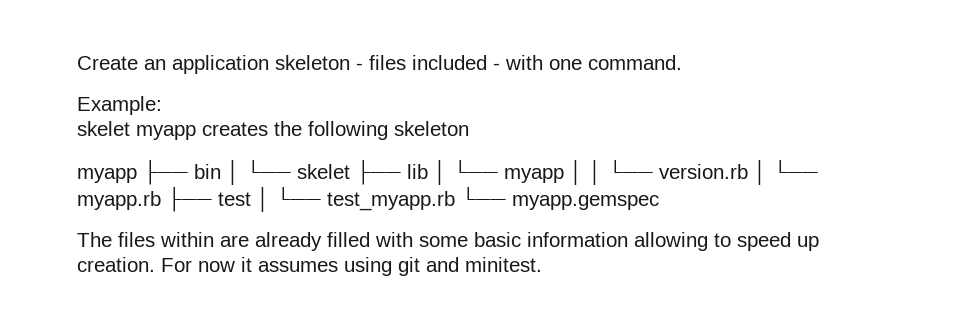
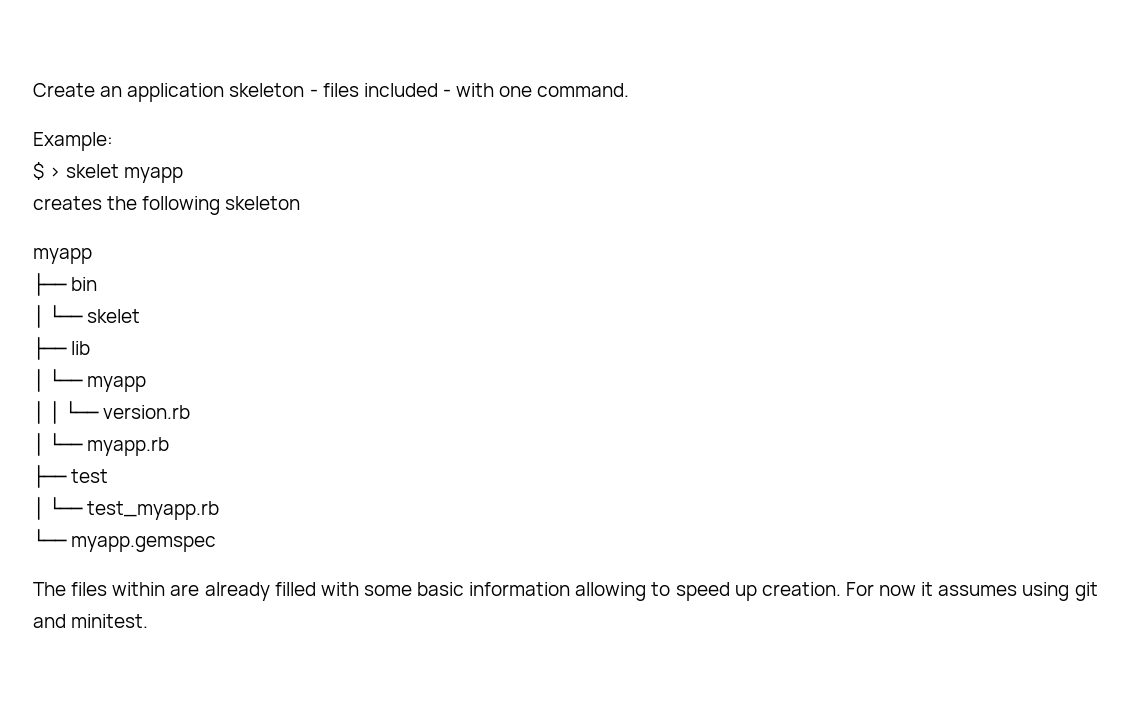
- skelet myapp creates the following skeleton
- myapp ├── bin │ └── skelet ├── lib │ └── myapp │ │ └── version.rb │ └── myapp.rb ├── test │ └── test_myapp.rb └── myapp.gemspec
+ $ > skelet myapp
+ creates the following skeleton
+ myapp
+ ├── bin
+ │ └── skelet
+ ├── lib
+ │ └── myapp
+ │ │ └── version.rb
+ │ └── myapp.rb
+ ├── test
+ │ └── test_myapp.rb
+ └── myapp.gemspec

